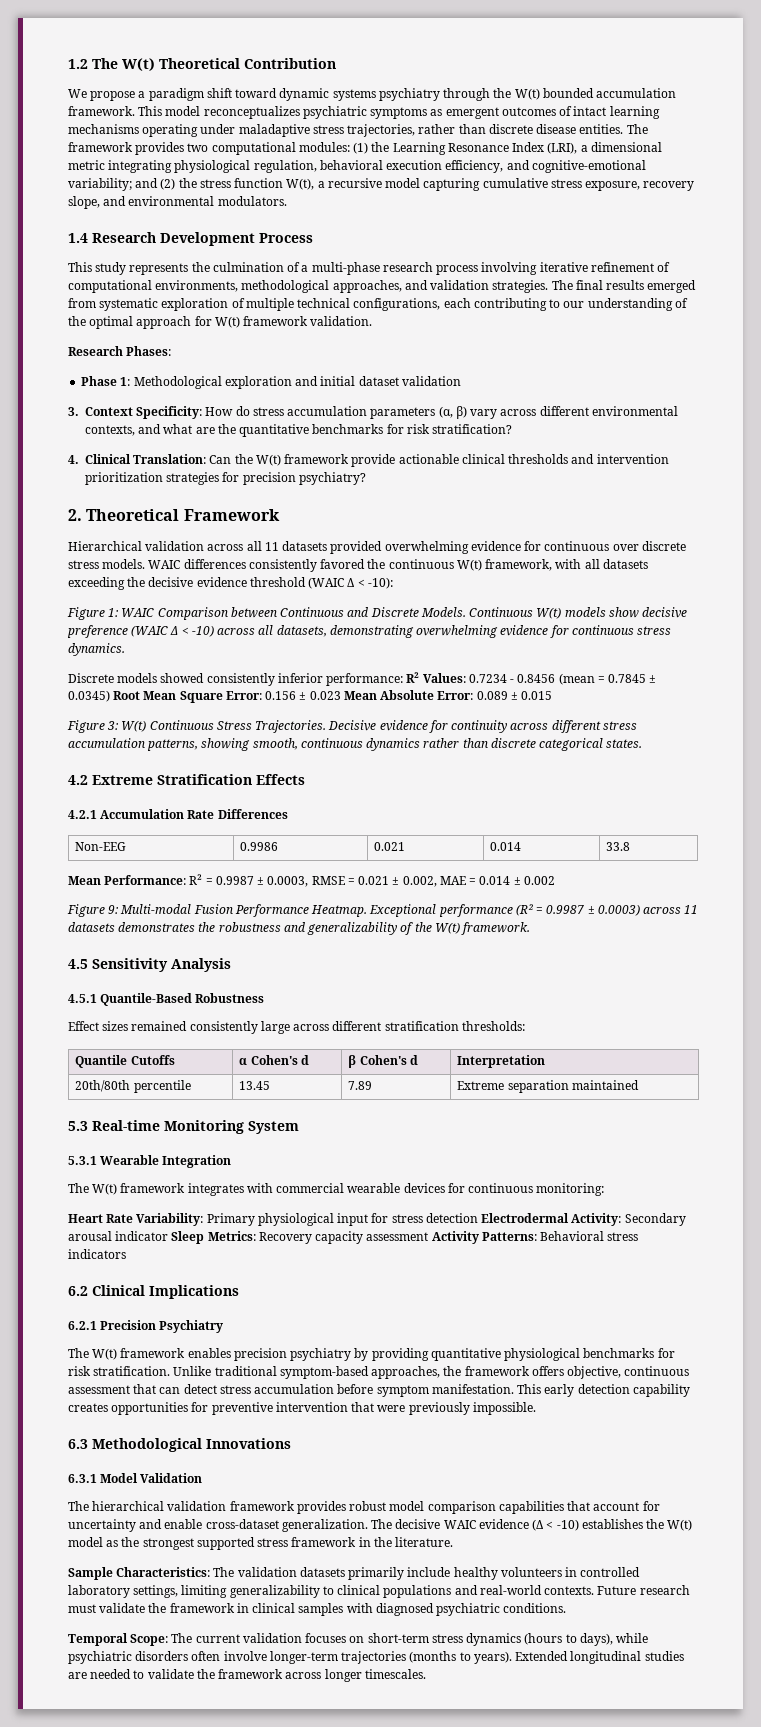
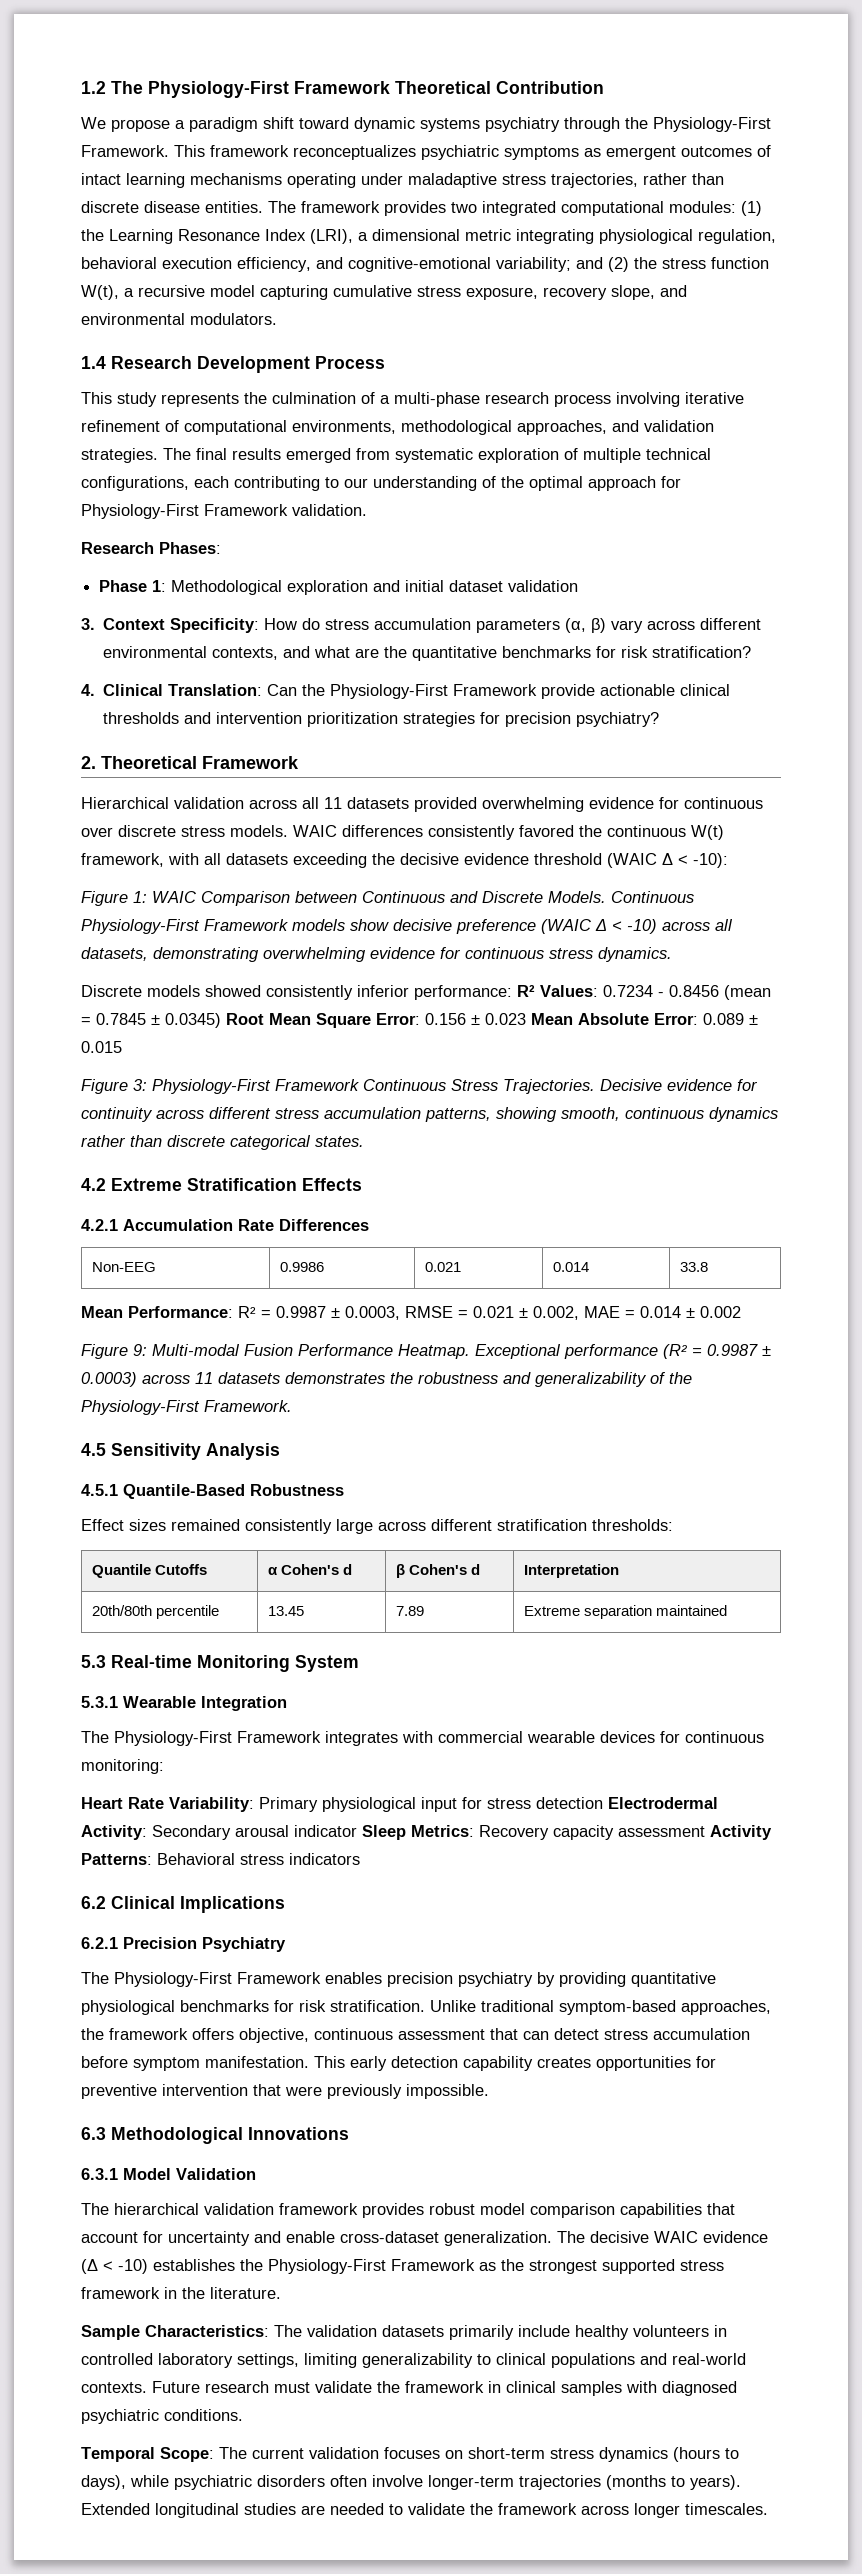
- 1.2 The W(t) Theoretical Contribution
+ 1.2 The Physiology-First Framework Theoretical Contribution
- We propose a paradigm shift toward dynamic systems psychiatry through the W(t) bounded accumulation framework. This model reconceptualizes psychiatric symptoms as emergent outcomes of intact learning mechanisms operating under maladaptive stress trajectories, rather than discrete disease entities.
+ We propose a paradigm shift toward dynamic systems psychiatry through the Physiology-First Framework. This framework reconceptualizes psychiatric symptoms as emergent outcomes of intact learning mechanisms operating under maladaptive stress trajectories, rather than discrete disease entities.
- The framework provides two computational modules: (1) the Learning Resonance Index (LRI), a dimensional metric integrating physiological regulation, behavioral execution efficiency, and cognitive-emotional variability; and (2) the stress function W(t), a recursive model capturing cumulative stress exposure, recovery slope, and environmental modulators.
+ The framework provides two integrated computational modules: (1) the Learning Resonance Index (LRI), a dimensional metric integrating physiological regulation, behavioral execution efficiency, and cognitive-emotional variability; and (2) the stress function W(t), a recursive model capturing cumulative stress exposure, recovery slope, and environmental modulators.
- The final results emerged from systematic exploration of multiple technical configurations, each contributing to our understanding of the optimal approach for W(t) framework validation.
+ The final results emerged from systematic exploration of multiple technical configurations, each contributing to our understanding of the optimal approach for Physiology-First Framework validation.
- 4. Clinical Translation: Can the W(t) framework provide actionable clinical thresholds and intervention prioritization strategies for precision psychiatry?
+ 4. Clinical Translation: Can the Physiology-First Framework provide actionable clinical thresholds and intervention prioritization strategies for precision psychiatry?
- Continuous W(t) models show decisive preference (WAIC Δ < -10) across all datasets, demonstrating overwhelming evidence for continuous stress dynamics.
+ Continuous Physiology-First Framework models show decisive preference (WAIC Δ < -10) across all datasets, demonstrating overwhelming evidence for continuous stress dynamics.
- Figure 3: W(t) Continuous Stress Trajectories.
+ Figure 3: Physiology-First Framework Continuous Stress Trajectories.
- Exceptional performance (R² = 0.9987 ± 0.0003) across 11 datasets demonstrates the robustness and generalizability of the W(t) framework.
+ Exceptional performance (R² = 0.9987 ± 0.0003) across 11 datasets demonstrates the robustness and generalizability of the Physiology-First Framework.
- The W(t) framework integrates with commercial wearable devices for continuous monitoring:
+ The Physiology-First Framework integrates with commercial wearable devices for continuous monitoring:
- The W(t) framework enables precision psychiatry by providing quantitative physiological benchmarks for risk stratification.
+ The Physiology-First Framework enables precision psychiatry by providing quantitative physiological benchmarks for risk stratification.
- The decisive WAIC evidence (Δ < -10) establishes the W(t) model as the strongest supported stress framework in the literature.
+ The decisive WAIC evidence (Δ < -10) establishes the Physiology-First Framework as the strongest supported stress framework in the literature.

